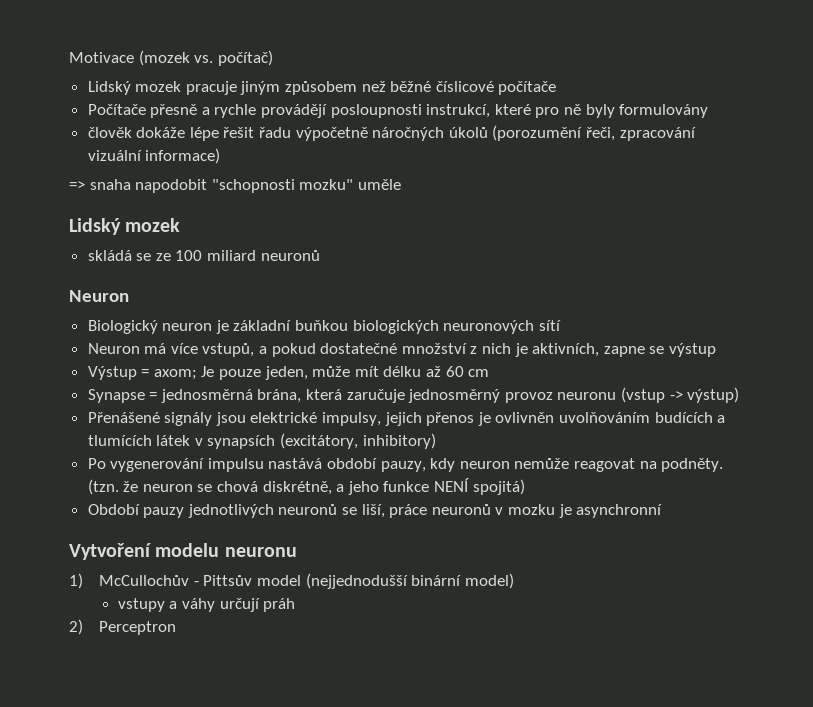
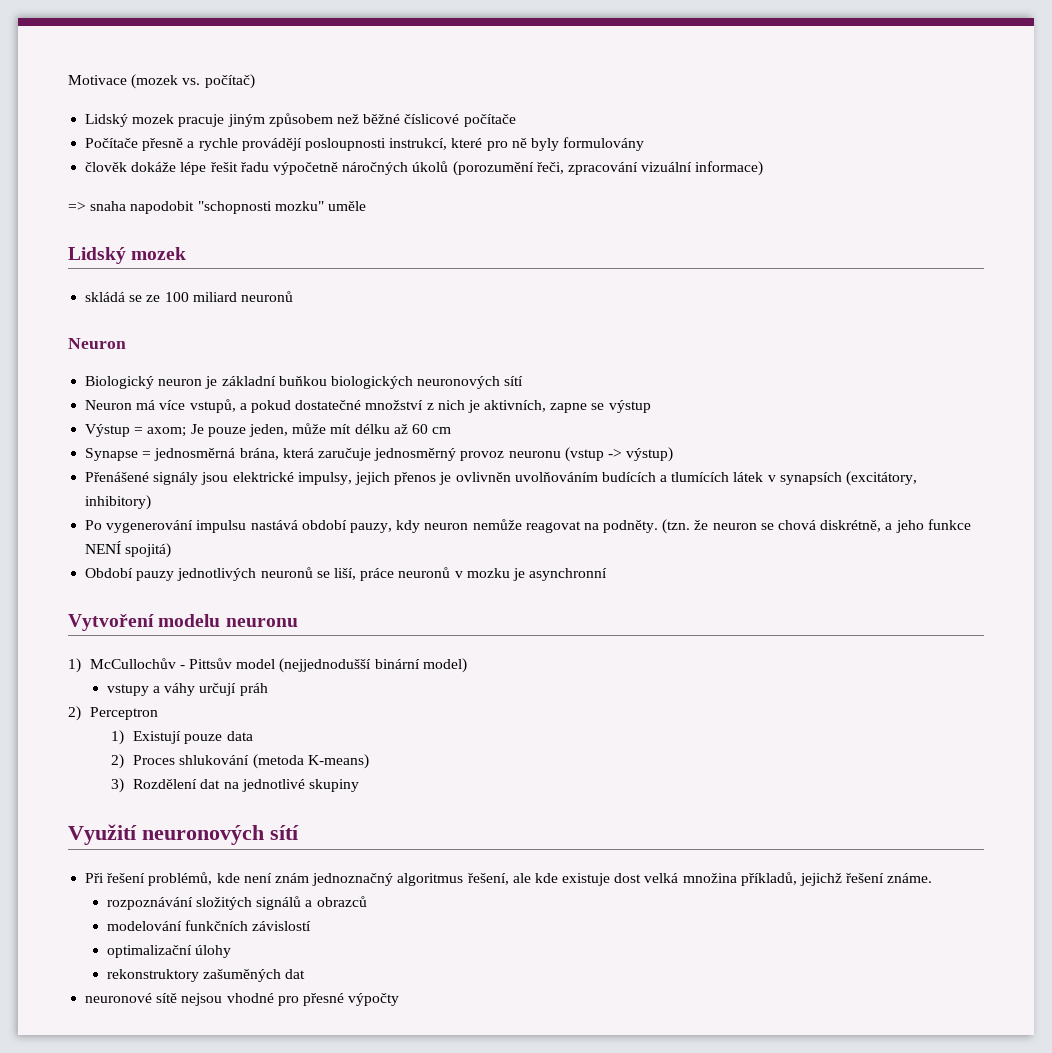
+ 1) Existují pouze data
+ 2) Proces shlukování (metoda K-means)
+ 3) Rozdělení dat na jednotlivé skupiny
+ Využití neuronových sítí
+ Při řešení problémů, kde není znám jednoznačný algoritmus řešení, ale kde existuje dost velká množina příkladů, jejichž řešení známe.
+ rozpoznávání složitých signálů a obrazců
+ modelování funkčních závislostí
+ optimalizační úlohy
+ rekonstruktory zašuměných dat
+ neuronové sítě nejsou vhodné pro přesné výpočty

